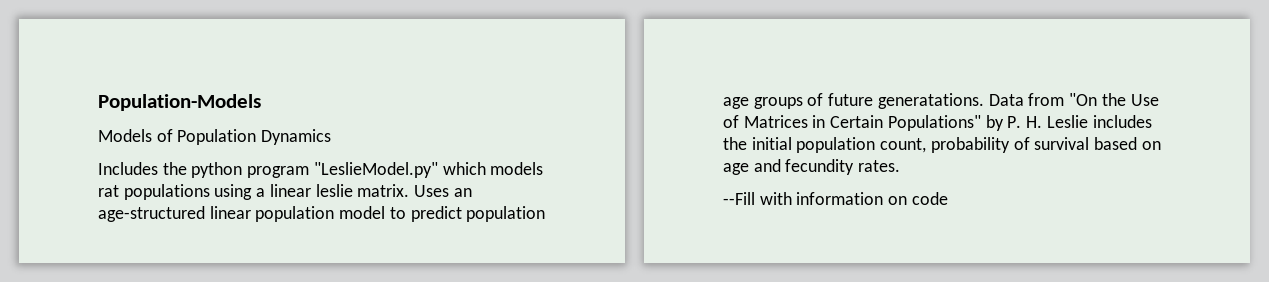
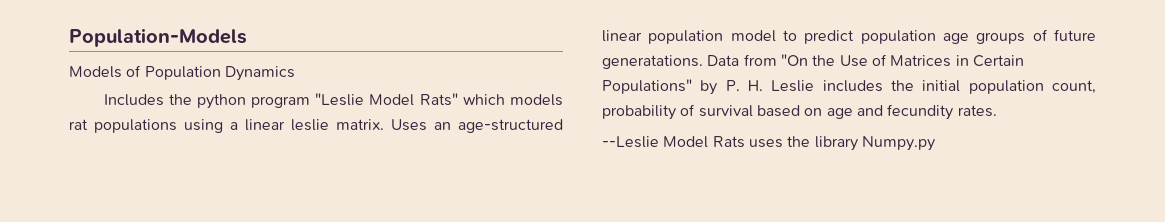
- Includes the python program "LeslieModel.py" which models rat populations using a linear leslie matrix.
+ Includes the python program "Leslie Model Rats" which models rat populations using a linear leslie matrix.
- --Fill with information on code
+ --Leslie Model Rats uses the library Numpy.py

